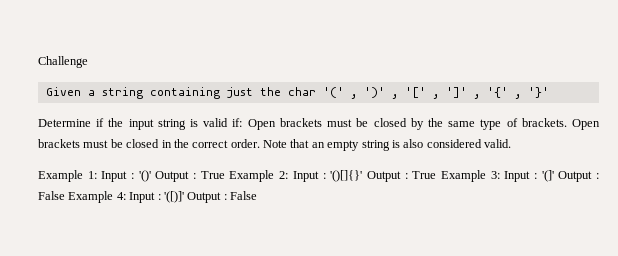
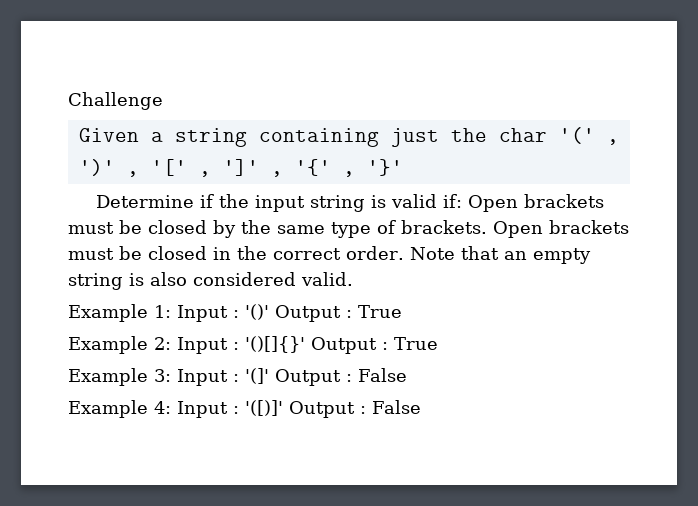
- Example 1: Input : '()' Output : True Example 2: Input : '()[]{}' Output : True Example 3: Input : '(]' Output : False Example 4: Input : '([)]' Output : False
+ Example 1: Input : '()' Output : True
+ Example 2: Input : '()[]{}' Output : True
+ Example 3: Input : '(]' Output : False
+ Example 4: Input : '([)]' Output : False

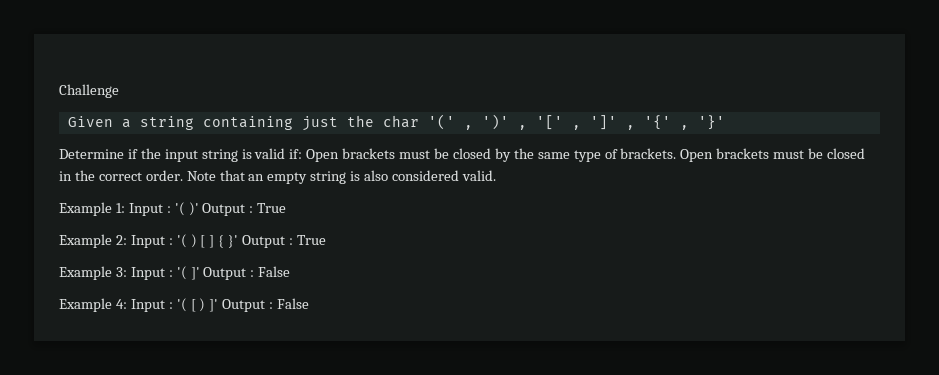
- Example 1: Input : '()' Output : True
+ Example 1: Input : '( )' Output : True
- Example 2: Input : '()[]{}' Output : True
+ Example 2: Input : '( ) [ ] { }' Output : True
- Example 3: Input : '(]' Output : False
+ Example 3: Input : '( ]' Output : False
- Example 4: Input : '([)]' Output : False
+ Example 4: Input : '( [ ) ]' Output : False

